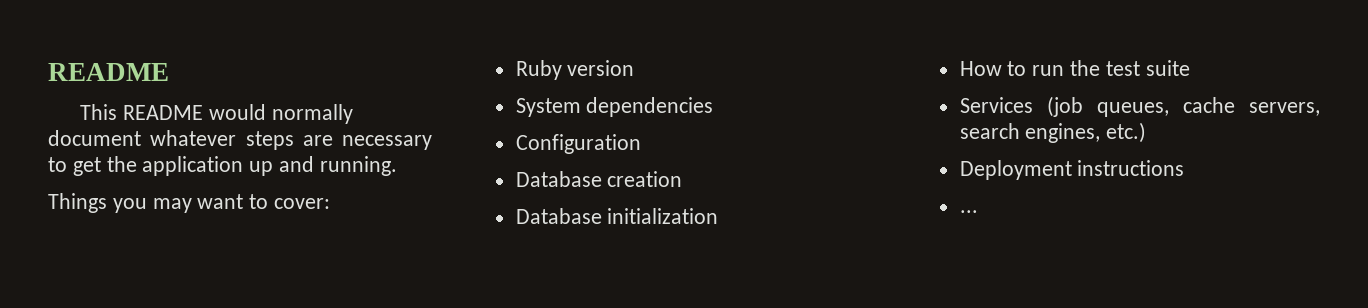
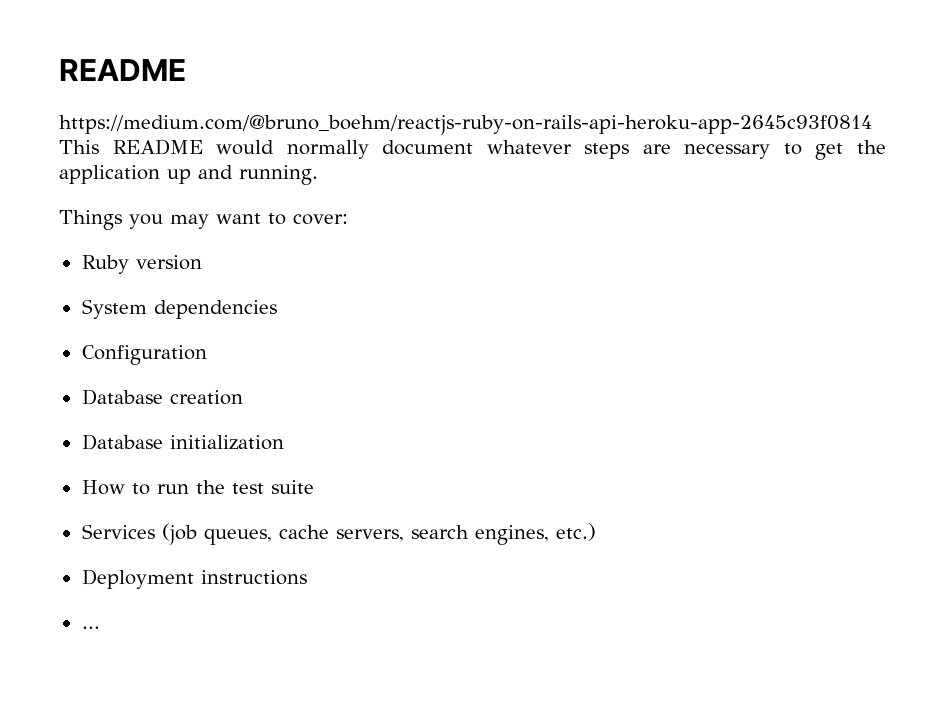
- This README would normally document whatever steps are necessary to get the application up and running.
+ https://medium.com/@bruno_boehm/reactjs-ruby-on-rails-api-heroku-app-2645c93f0814 This README would normally document whatever steps are necessary to get the application up and running.

